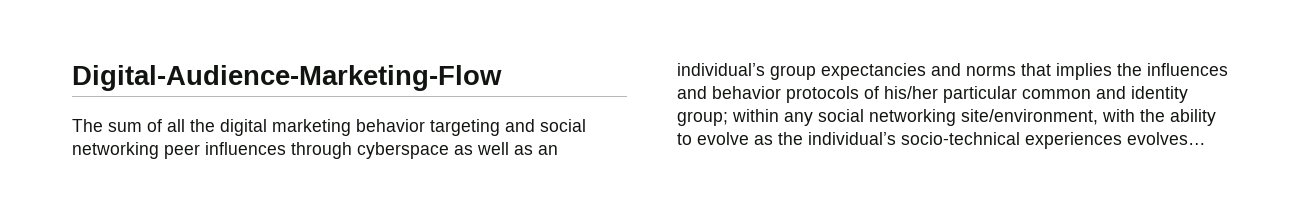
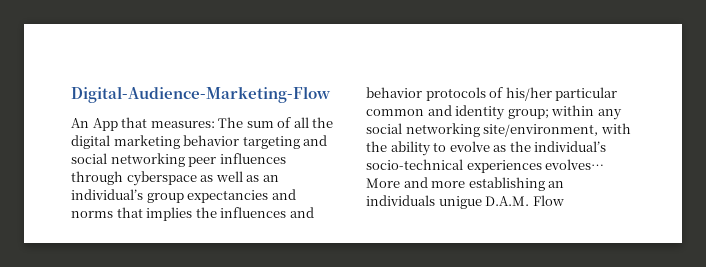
- The sum of all the digital marketing behavior targeting and social networking peer influences through cyberspace as well as an individual’s group expectancies and norms that implies the influences and behavior protocols of his/her particular common and identity group; within any social networking site/environment, with the ability to evolve as the individual’s socio-technical experiences evolves…
+ An App that measures: The sum of all the digital marketing behavior targeting and social networking peer influences through cyberspace as well as an individual’s group expectancies and norms that implies the influences and behavior protocols of his/her particular common and identity group; within any social networking site/environment, with the ability to evolve as the individual’s socio-technical experiences evolves…
+ More and more establishing an individuals unigue D.A.M. Flow

